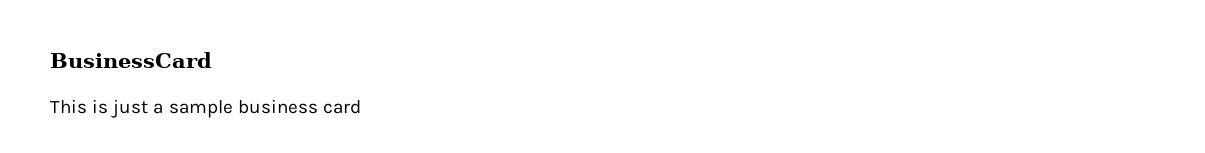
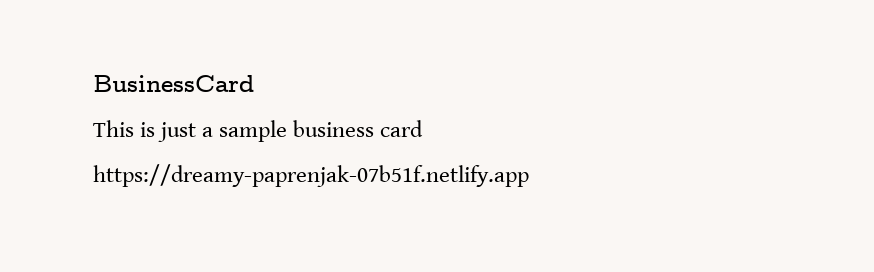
+ https://dreamy-paprenjak-07b51f.netlify.app

